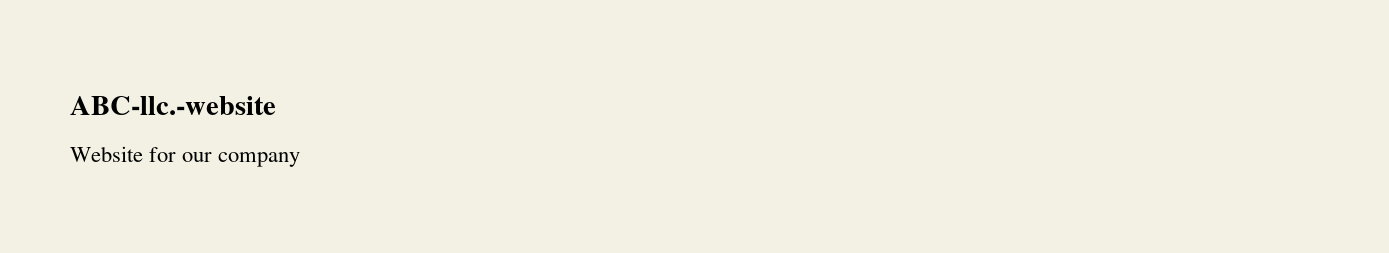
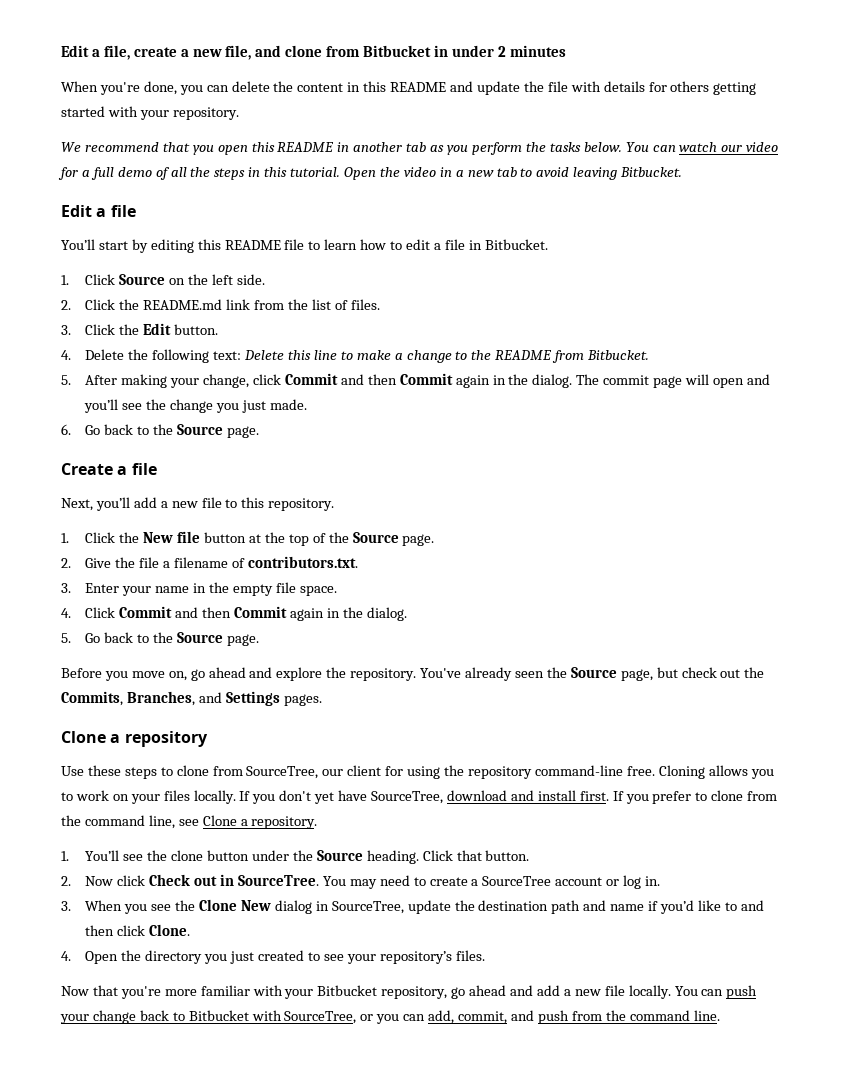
- ABC-llc.-website
- Website for our company
+ Edit a file, create a new file, and clone from Bitbucket in under 2 minutes
+ When you're done, you can delete the content in this README and update the file with details for others getting started with your repository.
+ We recommend that you open this README in another tab as you perform the tasks below. You can watch our video for a full demo of all the steps in this tutorial. Open the video in a new tab to avoid leaving Bitbucket.
+ Edit a file
+ You’ll start by editing this README file to learn how to edit a file in Bitbucket.
+ 1. Click Source on the left side.
+ 2. Click the README.md link from the list of files.
+ 3. Click the Edit button.
+ 4. Delete the following text: Delete this line to make a change to the README from Bitbucket.
+ 5. After making your change, click Commit and then Commit again in the dialog. The commit page will open and you’ll see the change you just made.
+ 6. Go back to the Source page.
+ Create a file
+ Next, you’ll add a new file to this repository.
+ 1. Click the New file button at the top of the Source page.
+ 2. Give the file a filename of contributors.txt.
+ 3. Enter your name in the empty file space.
+ 4. Click Commit and then Commit again in the dialog.
+ 5. Go back to the Source page.
+ Before you move on, go ahead and explore the repository. You've already seen the Source page, but check out the Commits, Branches, and Settings pages.
+ Clone a repository
+ Use these steps to clone from SourceTree, our client for using the repository command-line free. Cloning allows you to work on your files locally. If you don't yet have SourceTree, download and install first. If you prefer to clone from the command line, see Clone a repository.
+ 1. You’ll see the clone button under the Source heading. Click that button.
+ 2. Now click Check out in SourceTree. You may need to create a SourceTree account or log in.
+ 3. When you see the Clone New dialog in SourceTree, update the destination path and name if you’d like to and then click Clone.
+ 4. Open the directory you just created to see your repository’s files.
+ Now that you're more familiar with your Bitbucket repository, go ahead and add a new file locally. You can push your change back to Bitbucket with SourceTree, or you can add, commit, and push from the command line.

